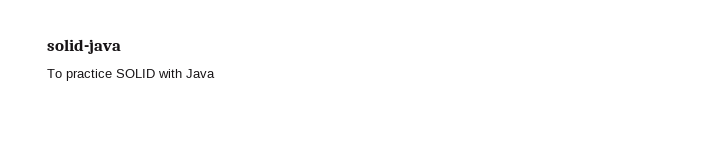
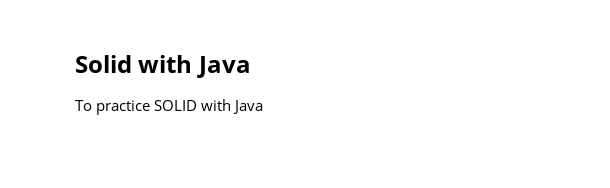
- solid-java
+ Solid with Java

